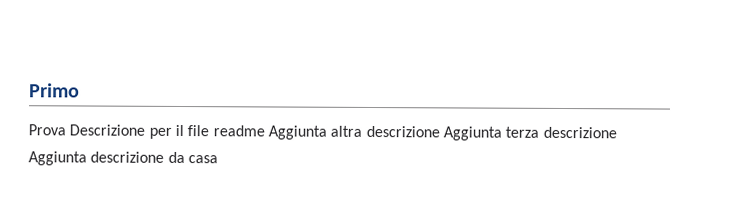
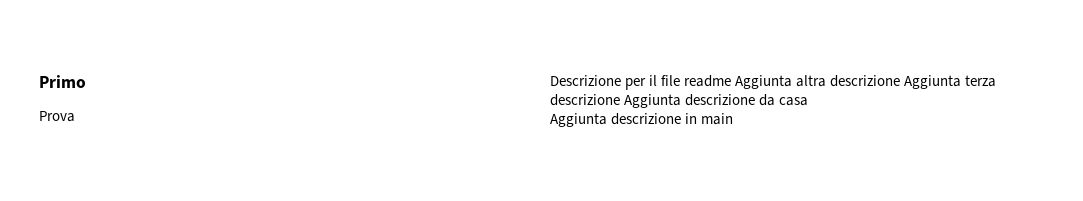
- Prova Descrizione per il file readme Aggiunta altra descrizione Aggiunta terza descrizione Aggiunta descrizione da casa
+ Prova
+ Descrizione per il file readme Aggiunta altra descrizione Aggiunta terza descrizione Aggiunta descrizione da casa
+ Aggiunta descrizione in main

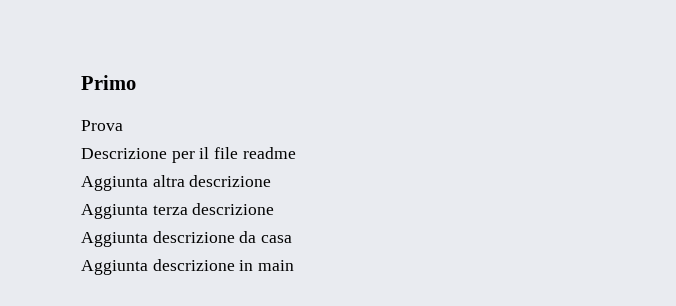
- Descrizione per il file readme Aggiunta altra descrizione Aggiunta terza descrizione Aggiunta descrizione da casa
+ Descrizione per il file readme
+ Aggiunta altra descrizione
+ Aggiunta terza descrizione
+ Aggiunta descrizione da casa

